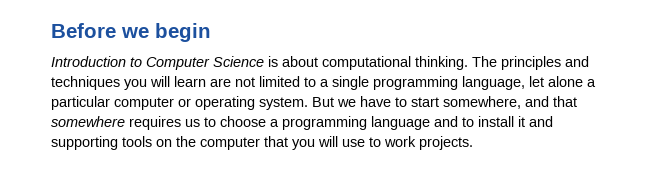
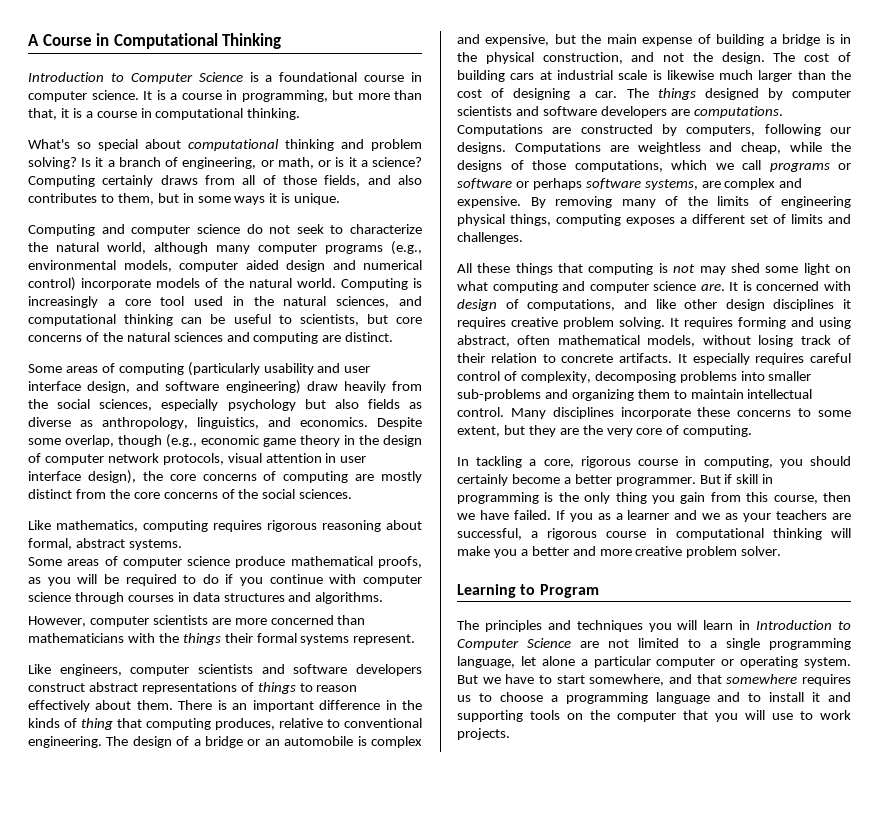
- Before we begin
+ A Course in Computational Thinking
- Introduction to Computer Science is about computational thinking. The principles and techniques you will learn are not limited to a single programming language, let alone a particular computer or operating system.
+ Introduction to Computer Science is a foundational course in computer science. It is a course in programming, but more than that, it is a course in computational thinking.
+ What's so special about computational thinking and problem solving? Is it a branch of engineering, or math, or is it a science? Computing certainly draws from all of those fields, and also contributes to them, but in some ways it is unique.
+ Computing and computer science do not seek to characterize the natural world, although many computer programs (e.g., environmental models, computer aided design and numerical control) incorporate models of the natural world. Computing is increasingly a core tool used in the natural sciences, and computational thinking can be useful to scientists, but core concerns of the natural sciences and computing are distinct.
+ Some areas of computing (particularly usability and user interface design, and software engineering) draw heavily from the social sciences, especially psychology but also fields as diverse as anthropology, linguistics, and economics. Despite some overlap, though (e.g., economic game theory in the design of computer network protocols, visual attention in user interface design), the core concerns of computing are mostly distinct from the core concerns of the social sciences.
+ Like mathematics, computing requires rigorous reasoning about formal, abstract systems.
+ Some areas of computer science produce mathematical proofs, as you will be required to do if you continue with computer science through courses in data structures and algorithms.
+ However, computer scientists are more concerned than mathematicians with the things their formal systems represent.
+ Like engineers, computer scientists and software developers construct abstract representations of things to reason effectively about them. There is an important difference in the kinds of thing that computing produces, relative to conventional engineering. The design of a bridge or an automobile is complex and expensive, but the main expense of building a bridge is in the physical construction, and not the design. The cost of building cars at industrial scale is likewise much larger than the cost of designing a car. The things designed by computer scientists and software developers are computations. Computations are constructed by computers, following our designs. Computations are weightless and cheap, while the designs of those computations, which we call programs or software or perhaps software systems, are complex and expensive. By removing many of the limits of engineering physical things, computing exposes a different set of limits and challenges.
+ All these things that computing is not may shed some light on what computing and computer science are. It is concerned with design of computations, and like other design disciplines it requires creative problem solving. It requires forming and using abstract, often mathematical models, without losing track of their relation to concrete artifacts. It especially requires careful control of complexity, decomposing problems into smaller sub-problems and organizing them to maintain intellectual control. Many disciplines incorporate these concerns to some extent, but they are the very core of computing.
+ In tackling a core, rigorous course in computing, you should certainly become a better programmer. But if skill in programming is the only thing you gain from this course, then we have failed. If you as a learner and we as your teachers are successful, a rigorous course in computational thinking will make you a better and more creative problem solver.
+ Learning to Program
+ The principles and techniques you will learn in Introduction to Computer Science are not limited to a single programming language, let alone a particular computer or operating system.

